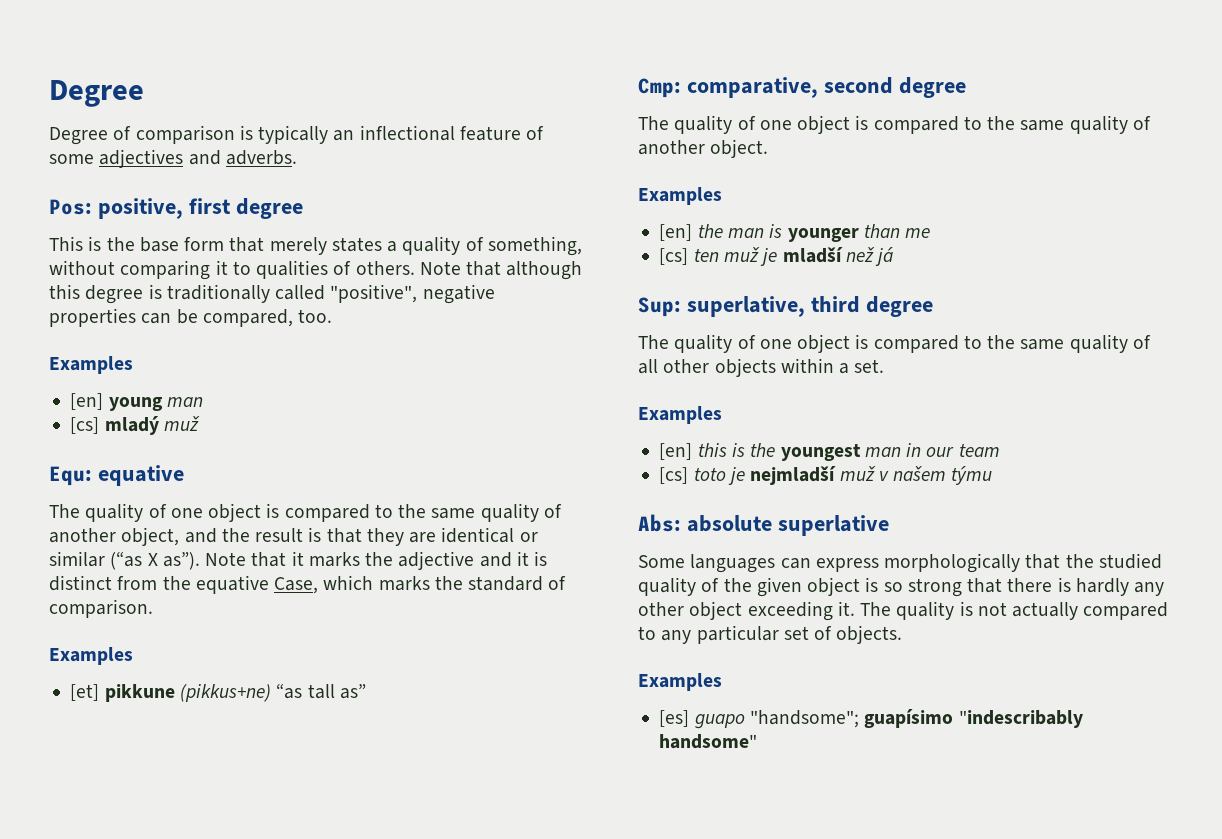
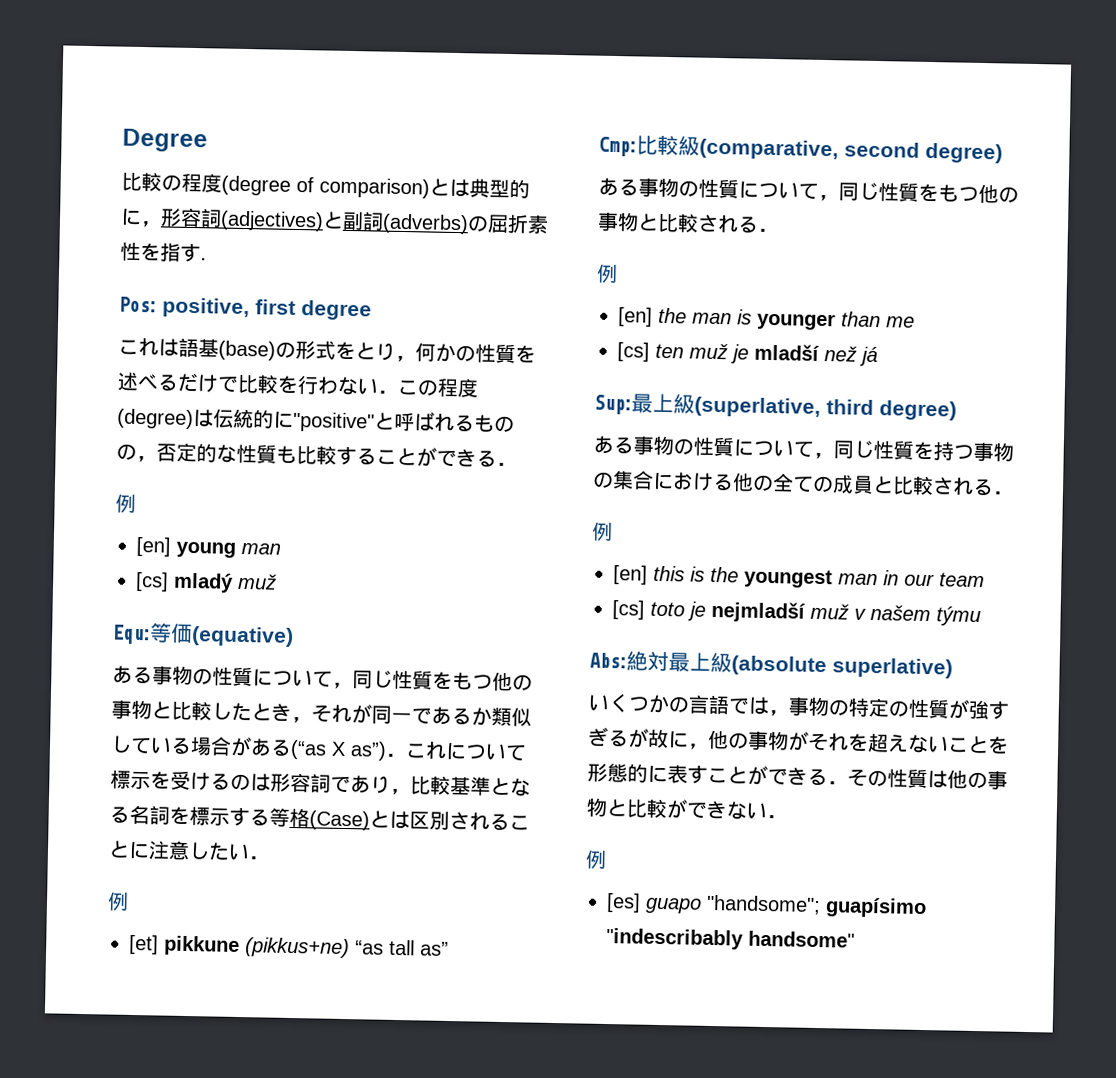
- Degree of comparison is typically an inflectional feature of some adjectives and adverbs.
+ 比較の程度(degree of comparison)とは典型的に，形容詞(adjectives)と副詞(adverbs)の屈折素性を指す.
  Pos: positive, first degree
- This is the base form that merely states a quality of something, without comparing it to qualities of others. Note that although this degree is traditionally called "positive", negative properties can be compared, too.
- Examples
+ これは語基(base)の形式をとり，何かの性質を述べるだけで比較を行わない．この程度(degree)は伝統的に"positive"と呼ばれるものの，否定的な性質も比較することができる．
+ 例
- Equ: equative
- The quality of one object is compared to the same quality of another object, and the result is that they are identical or similar (“as X as”). Note that it marks the adjective and it is distinct from the equative Case, which marks the standard of comparison.
- Examples
+ Equ:等価(equative)
+ ある事物の性質について，同じ性質をもつ他の事物と比較したとき，それが同一であるか類似している場合がある(“as X as”)．これについて標示を受けるのは形容詞であり，比較基準となる名詞を標示する等格(Case)とは区別されることに注意したい．
+ 例
- Cmp: comparative, second degree
- The quality of one object is compared to the same quality of another object.
- Examples
+ Cmp:比較級(comparative, second degree)
+ ある事物の性質について，同じ性質をもつ他の事物と比較される．
+ 例
- Sup: superlative, third degree
- The quality of one object is compared to the same quality of all other objects within a set.
- Examples
+ Sup:最上級(superlative, third degree)
+ ある事物の性質について，同じ性質を持つ事物の集合における他の全ての成員と比較される．
+ 例
- Abs: absolute superlative
- Some languages can express morphologically that the studied quality of the given object is so strong that there is hardly any other object exceeding it. The quality is not actually compared to any particular set of objects.
- Examples
+ Abs:絶対最上級(absolute superlative)
+ いくつかの言語では，事物の特定の性質が強すぎるが故に，他の事物がそれを超えないことを形態的に表すことができる．その性質は他の事物と比較ができない．
+ 例

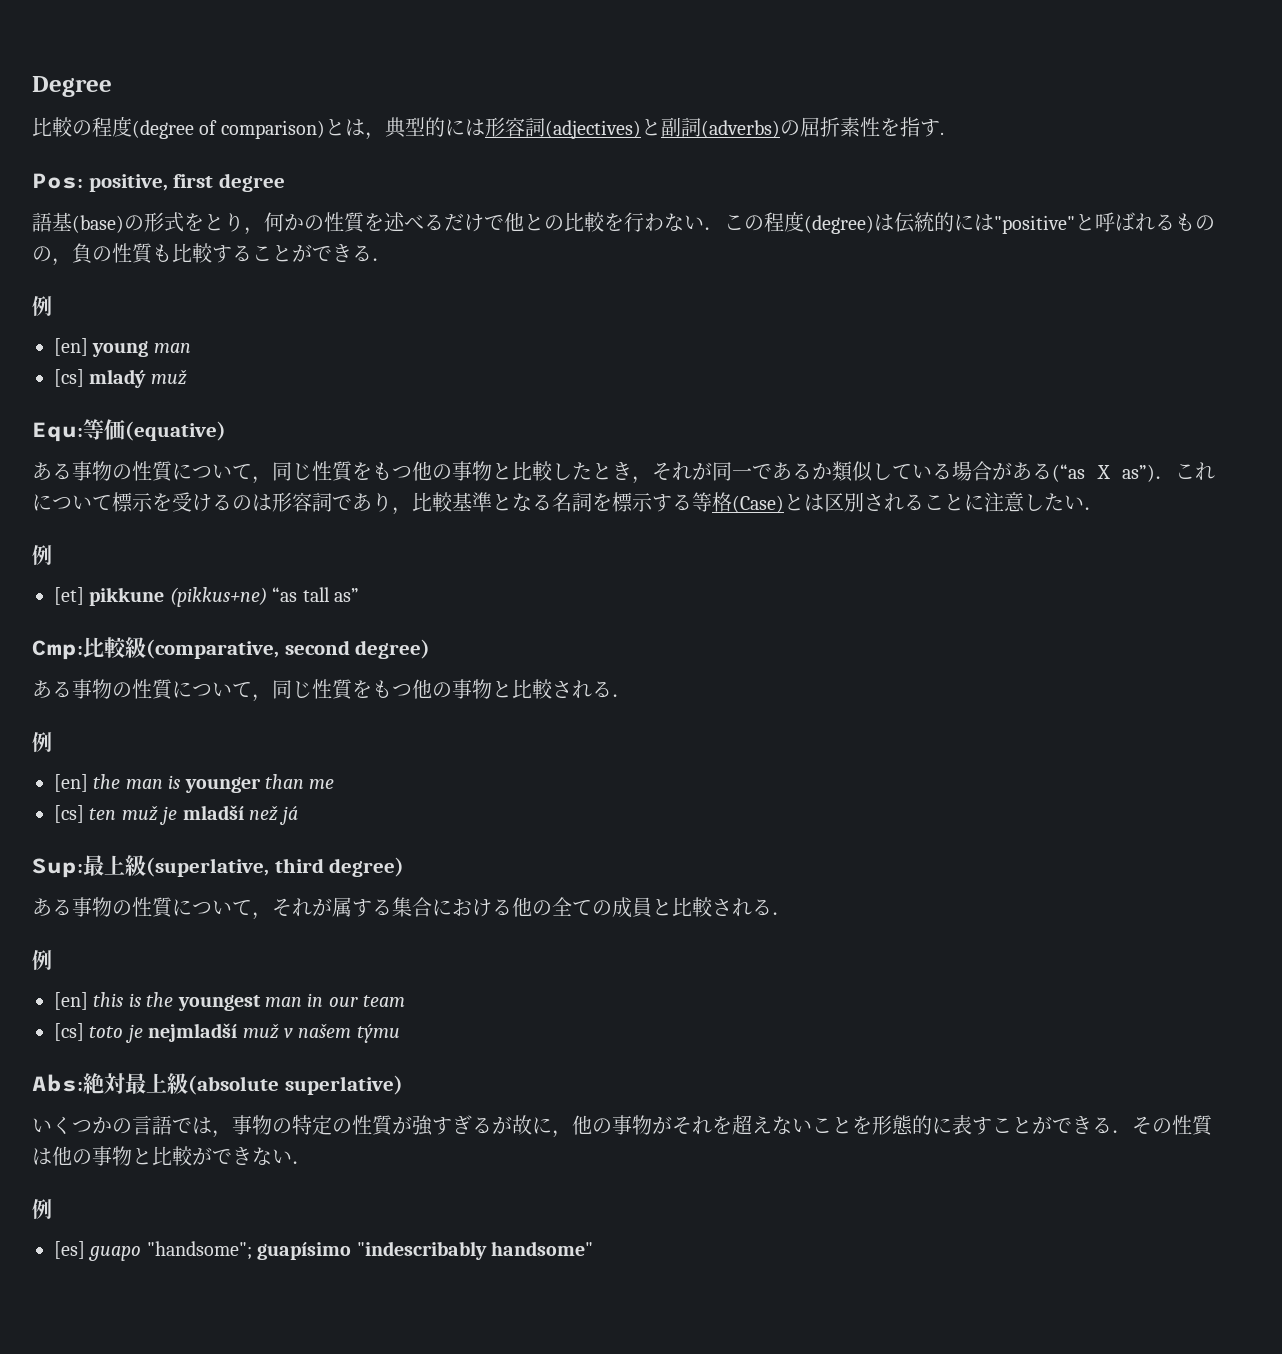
- 比較の程度(degree of comparison)とは典型的に，形容詞(adjectives)と副詞(adverbs)の屈折素性を指す.
+ 比較の程度(degree of comparison)とは，典型的には形容詞(adjectives)と副詞(adverbs)の屈折素性を指す.
- これは語基(base)の形式をとり，何かの性質を述べるだけで比較を行わない．この程度(degree)は伝統的に"positive"と呼ばれるものの，否定的な性質も比較することができる．
+ 語基(base)の形式をとり，何かの性質を述べるだけで他との比較を行わない．この程度(degree)は伝統的には"positive"と呼ばれるものの，負の性質も比較することができる．
- ある事物の性質について，同じ性質を持つ事物の集合における他の全ての成員と比較される．
+ ある事物の性質について，それが属する集合における他の全ての成員と比較される．

